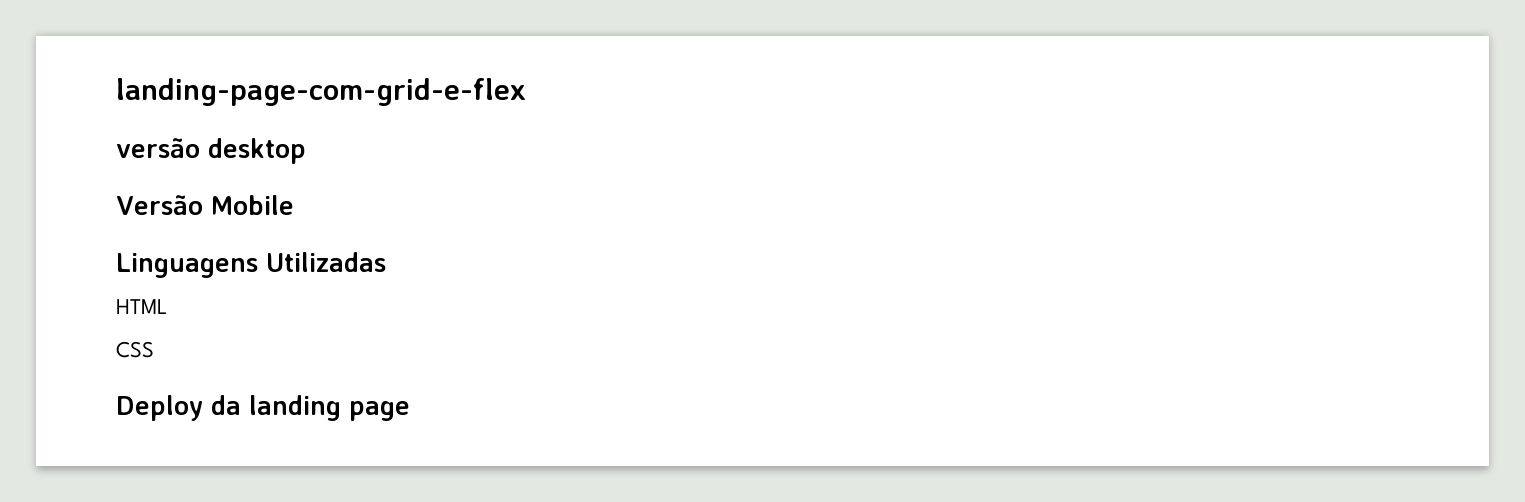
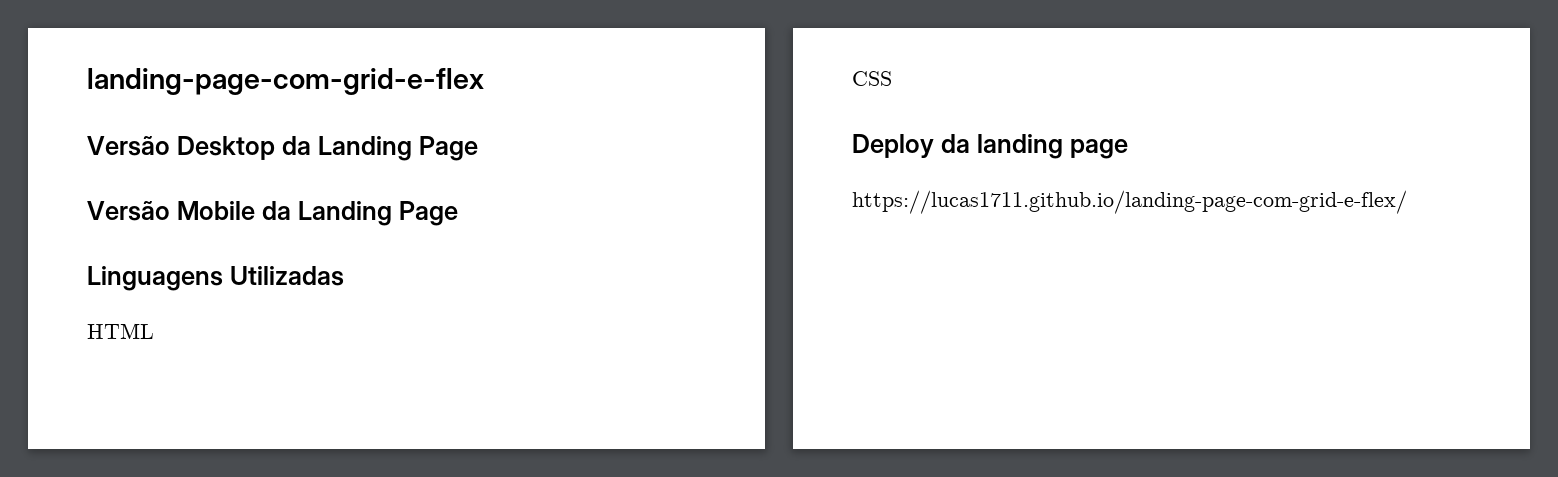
- versão desktop
+ Versão Desktop da Landing Page
- Versão Mobile
+ Versão Mobile da Landing Page
+ https://lucas1711.github.io/landing-page-com-grid-e-flex/

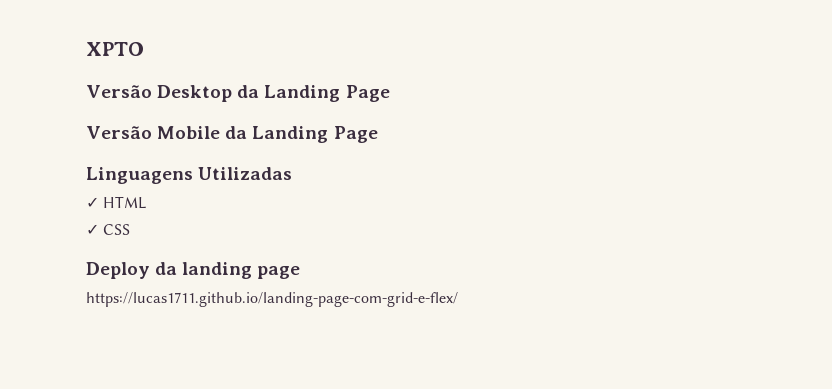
- landing-page-com-grid-e-flex
+ XPTO
- HTML
+ ✓ HTML
- CSS
+ ✓ CSS

